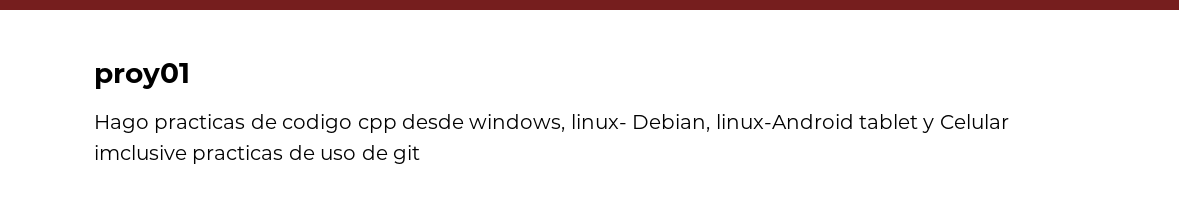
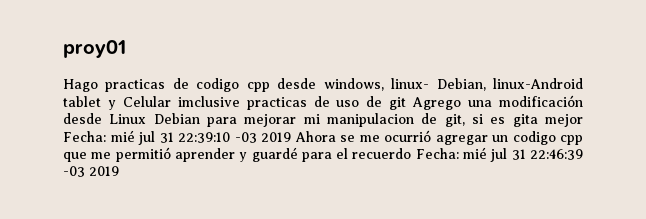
- Hago practicas de codigo cpp desde windows, linux- Debian, linux-Android tablet y Celular imclusive practicas de uso de git
+ Hago practicas de codigo cpp desde windows, linux- Debian, linux-Android tablet y Celular imclusive practicas de uso de git Agrego una modificación desde Linux Debian para mejorar mi manipulacion de git, si es gita mejor Fecha: mié jul 31 22:39:10 -03 2019 Ahora se me ocurrió agregar un codigo cpp que me permitió aprender y guardé para el recuerdo Fecha: mié jul 31 22:46:39 -03 2019

